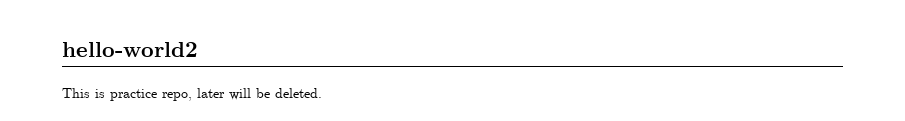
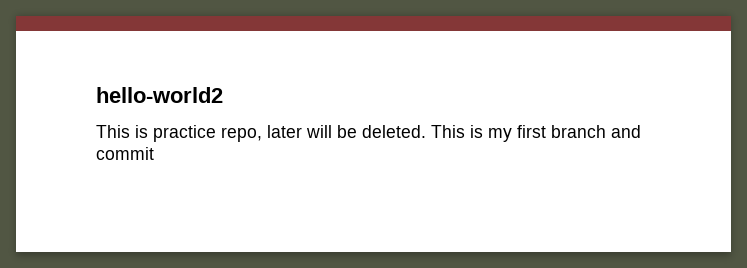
+ This is my first branch and commit

